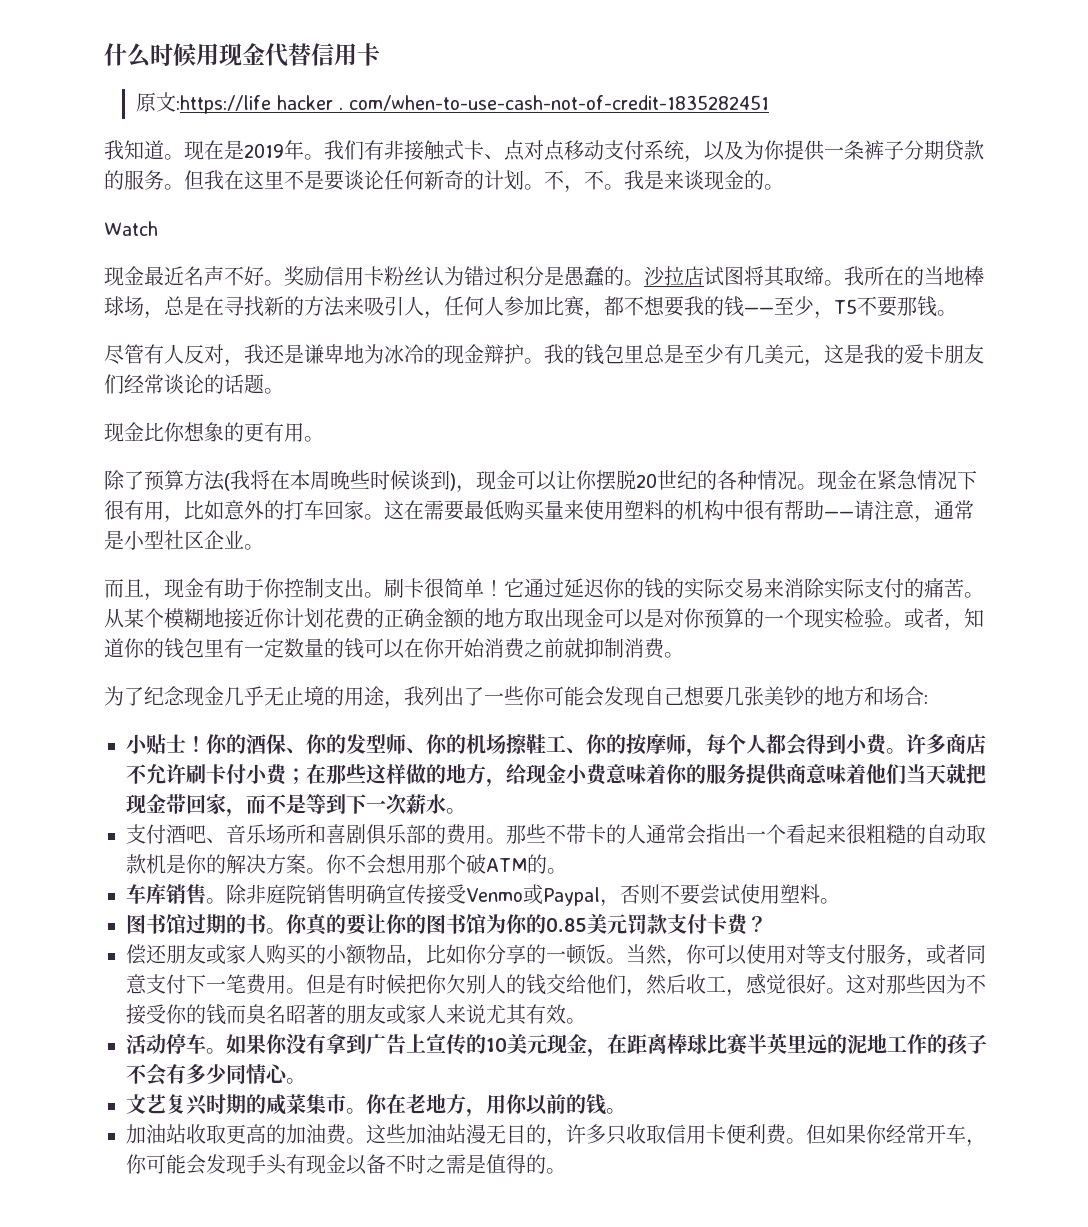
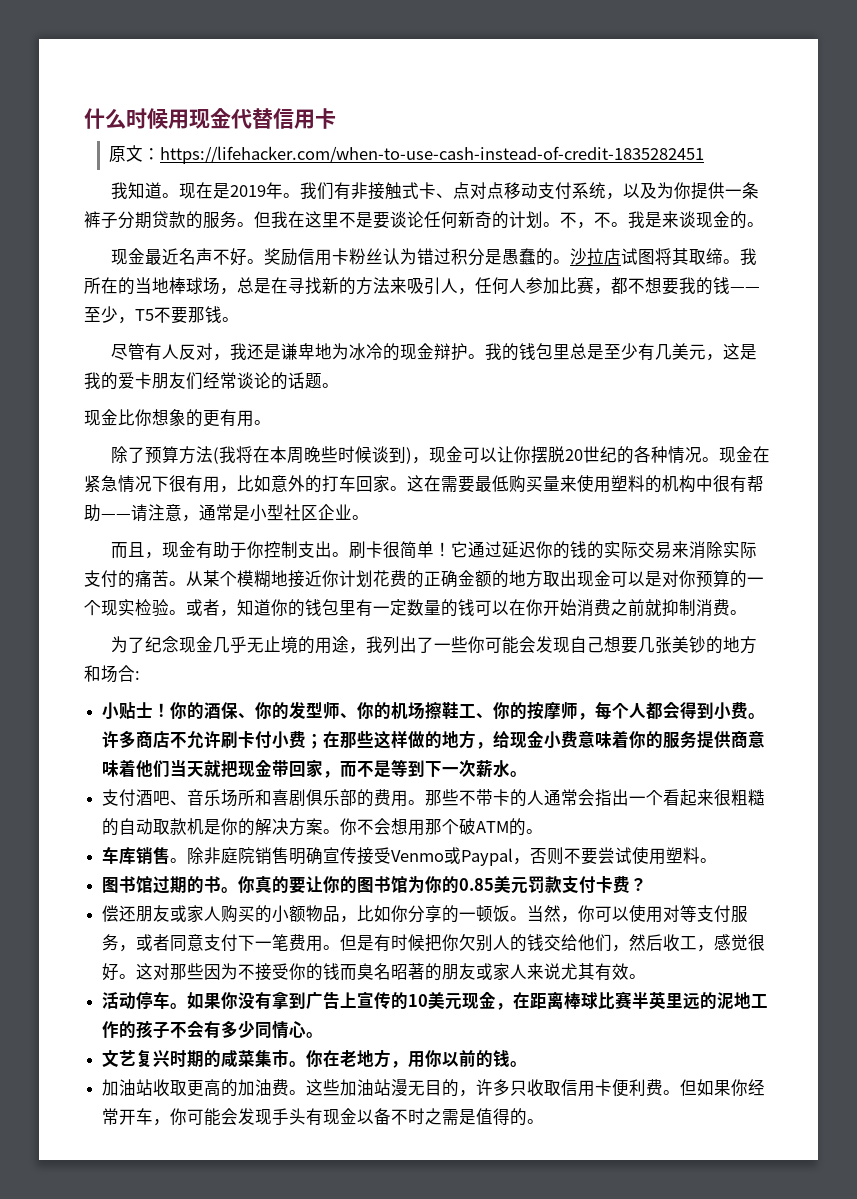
- 原文:https://life hacker . com/when-to-use-cash-not-of-credit-1835282451
+ 原文：https://lifehacker.com/when-to-use-cash-instead-of-credit-1835282451
- Watch

